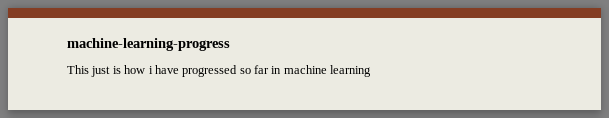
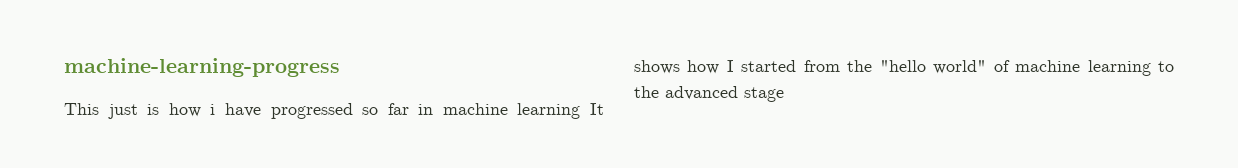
- This just is how i have progressed so far in machine learning
+ This just is how i have progressed so far in machine learning It shows how I started from the "hello world" of machine learning to the advanced stage

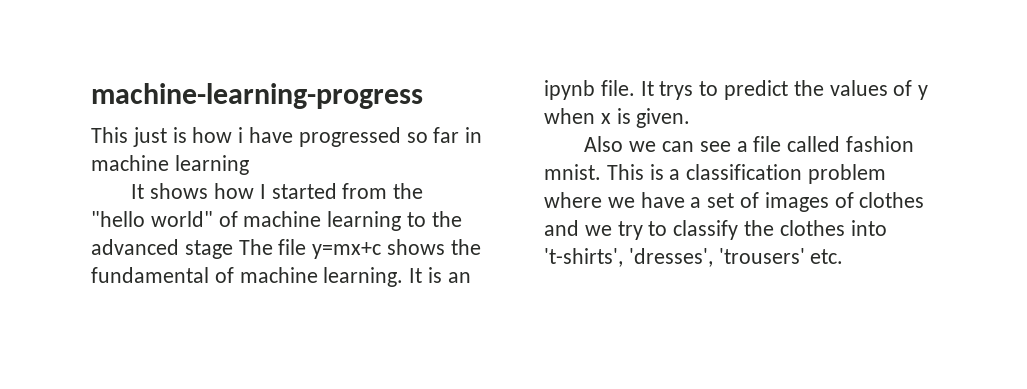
- This just is how i have progressed so far in machine learning It shows how I started from the "hello world" of machine learning to the advanced stage
+ This just is how i have progressed so far in machine learning
+ It shows how I started from the "hello world" of machine learning to the advanced stage The file y=mx+c shows the fundamental of machine learning. It is an ipynb file. It trys to predict the values of y when x is given.
+ Also we can see a file called fashion mnist. This is a classification problem where we have a set of images of clothes and we try to classify the clothes into 't-shirts', 'dresses', 'trousers' etc.

